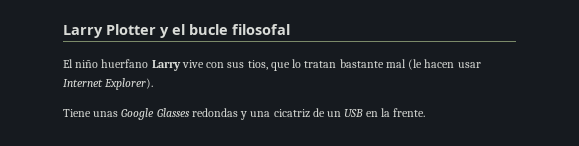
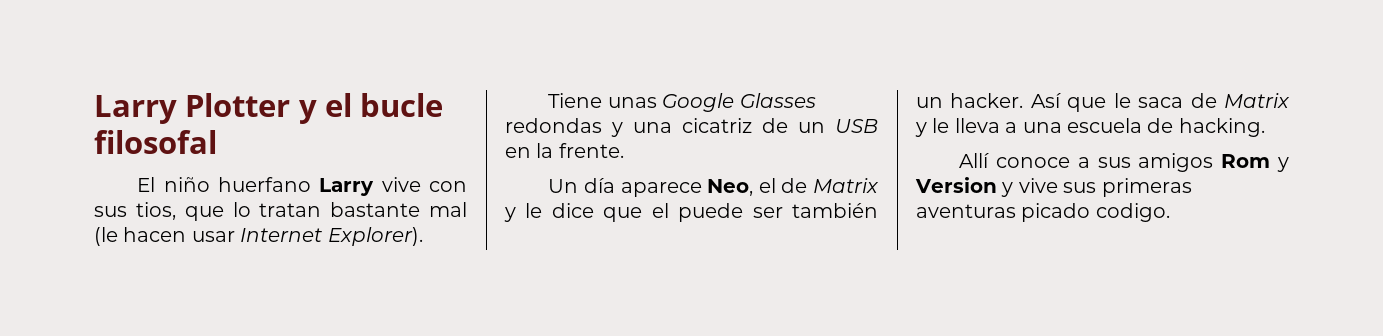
+ Un día aparece Neo, el de Matrix y le dice que el puede ser también un hacker. Así que le saca de Matrix y le lleva a una escuela de hacking.
+ Allí conoce a sus amigos Rom y Version y vive sus primeras aventuras picado codigo.

